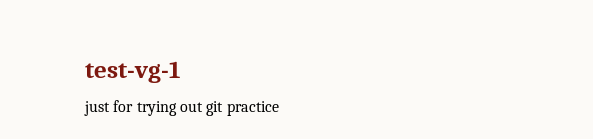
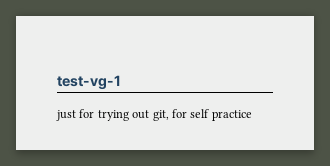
- just for trying out git practice
+ just for trying out git, for self practice

